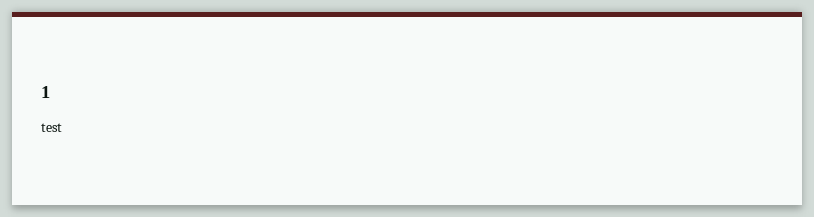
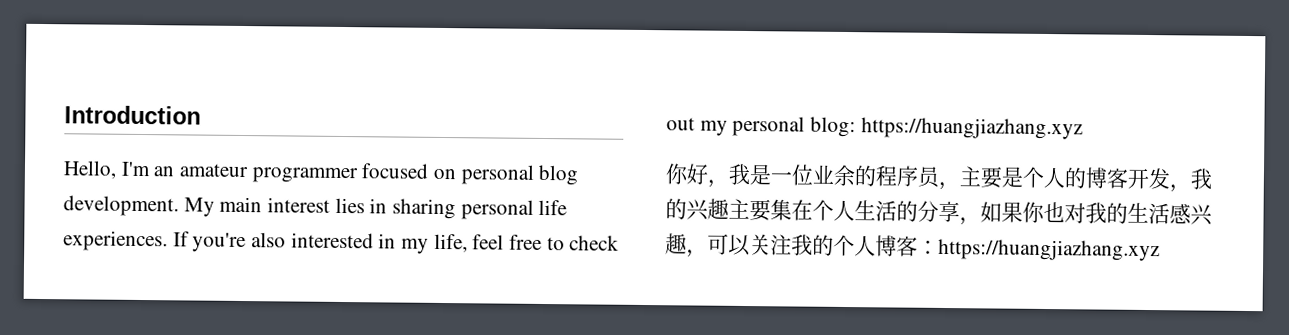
- 1
- test
+ Introduction
+ Hello, I'm an amateur programmer focused on personal blog development. My main interest lies in sharing personal life experiences. If you're also interested in my life, feel free to check out my personal blog: https://huangjiazhang.xyz
+ 你好，我是一位业余的程序员，主要是个人的博客开发，我的兴趣主要集在个人生活的分享，如果你也对我的生活感兴趣，可以关注我的个人博客：https://huangjiazhang.xyz

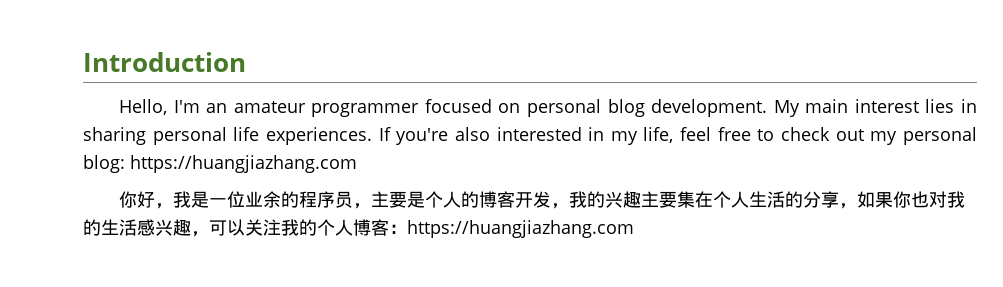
- If you're also interested in my life, feel free to check out my personal blog: https://huangjiazhang.xyz
+ If you're also interested in my life, feel free to check out my personal blog: https://huangjiazhang.com
- 你好，我是一位业余的程序员，主要是个人的博客开发，我的兴趣主要集在个人生活的分享，如果你也对我的生活感兴趣，可以关注我的个人博客：https://huangjiazhang.xyz
+ 你好，我是一位业余的程序员，主要是个人的博客开发，我的兴趣主要集在个人生活的分享，如果你也对我的生活感兴趣，可以关注我的个人博客：https://huangjiazhang.com

